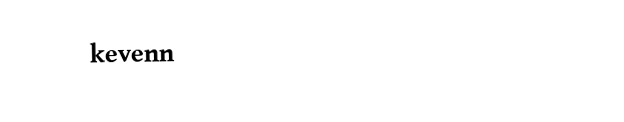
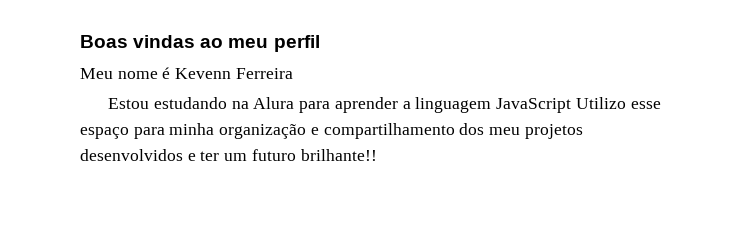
- kevenn
+ Boas vindas ao meu perfil
+ Meu nome é Kevenn Ferreira
+ Estou estudando na Alura para aprender a linguagem JavaScript Utilizo esse espaço para minha organização e compartilhamento dos meu projetos desenvolvidos e ter um futuro brilhante!!

